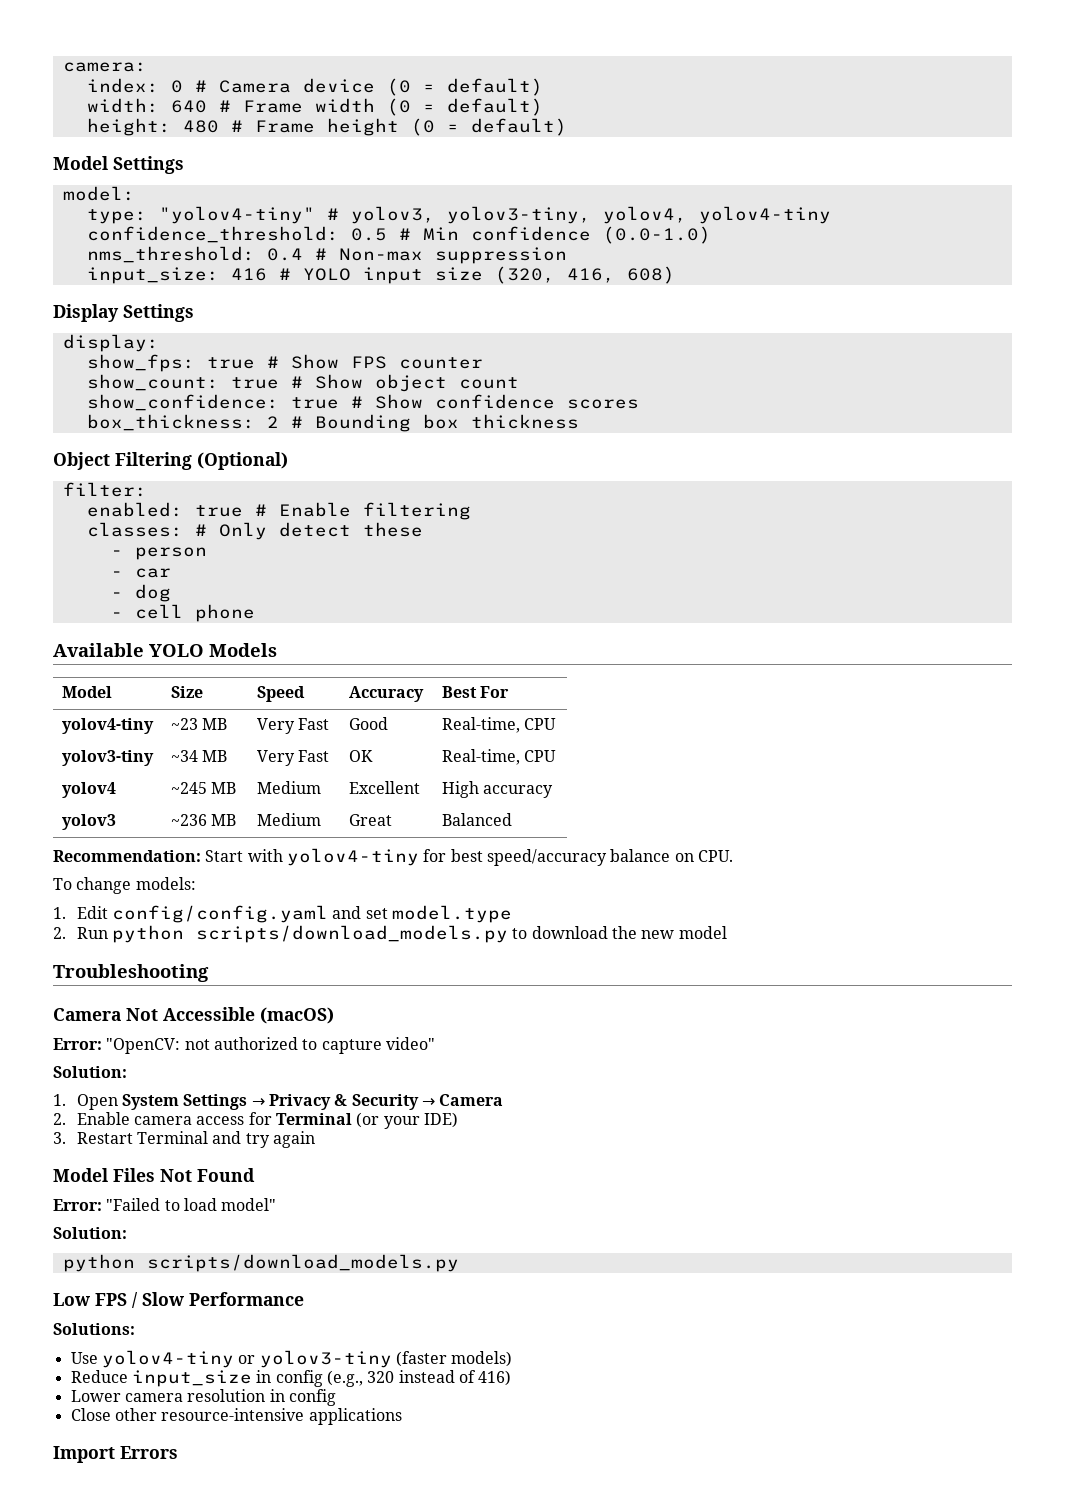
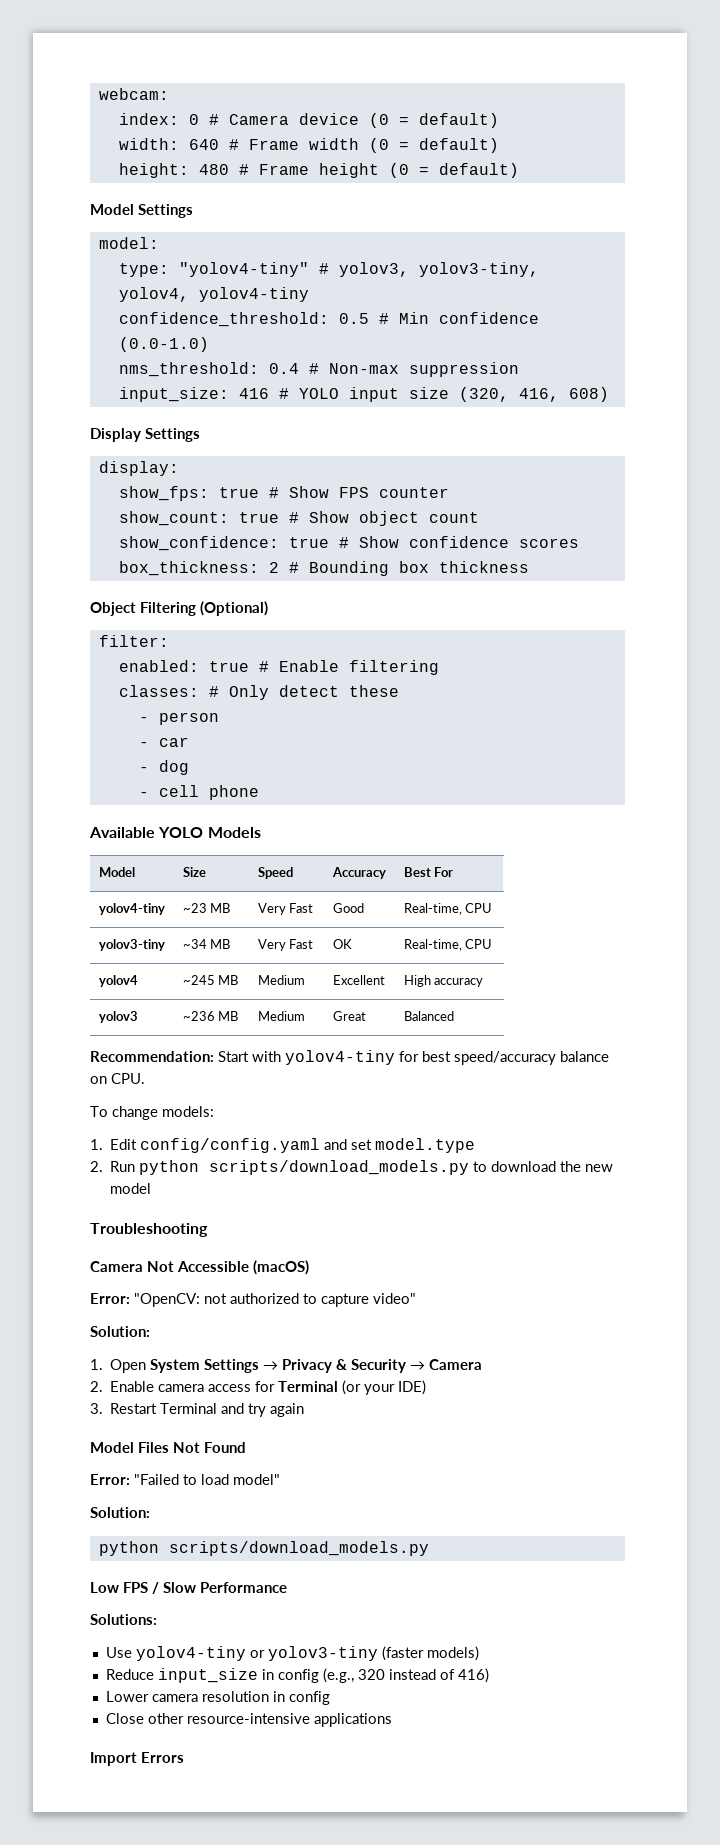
- camera:
+ webcam:

